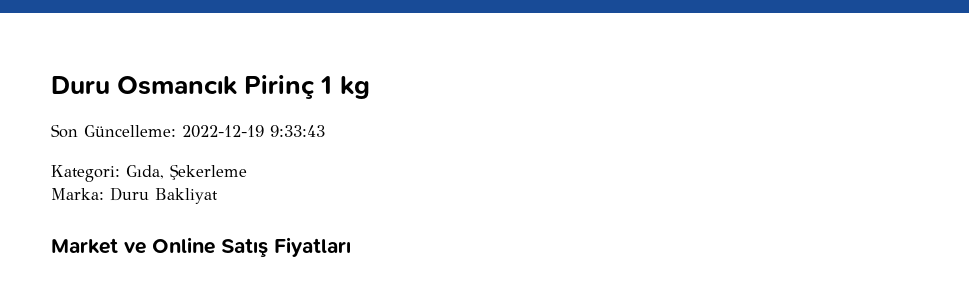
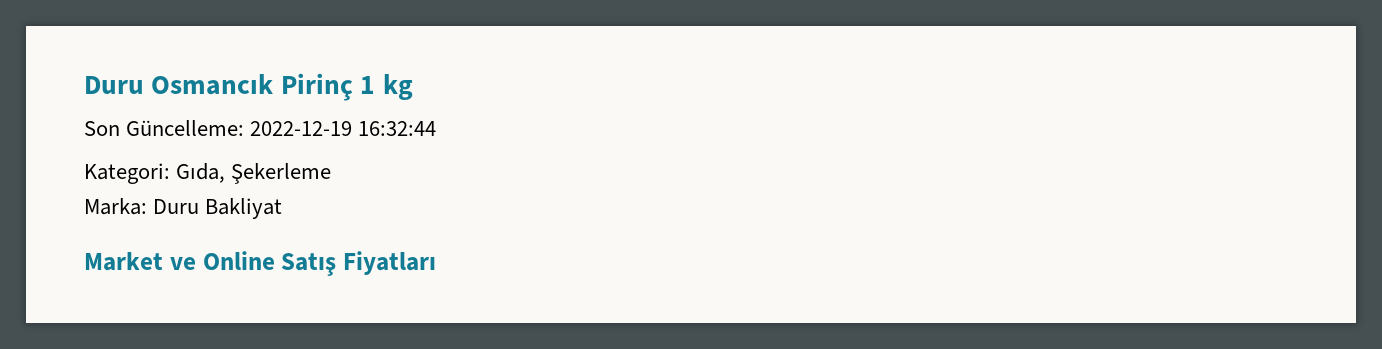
- Son Güncelleme: 2022-12-19 9:33:43
+ Son Güncelleme: 2022-12-19 16:32:44

